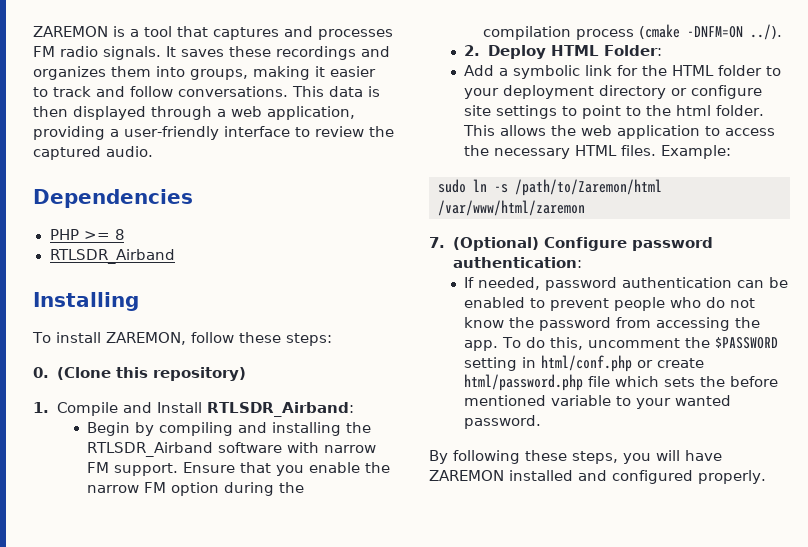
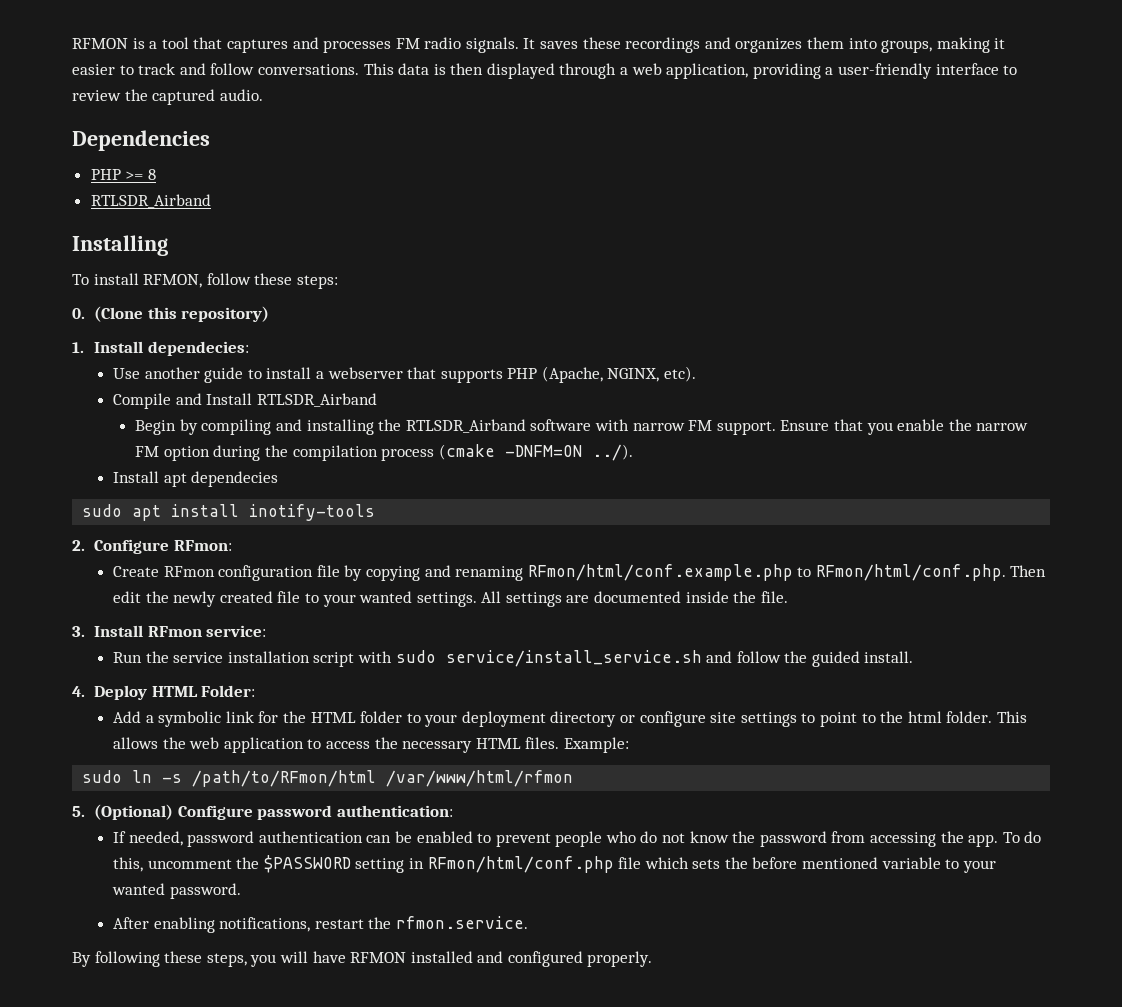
- ZAREMON is a tool that captures and processes FM radio signals.
+ RFMON is a tool that captures and processes FM radio signals.
- To install ZAREMON, follow these steps:
+ To install RFMON, follow these steps:
- 1. Compile and Install RTLSDR_Airband:
+ 1. Install dependecies:
+ Use another guide to install a webserver that supports PHP (Apache, NGINX, etc).
+ Compile and Install RTLSDR_Airband
- 2. Deploy HTML Folder:
+ Install apt dependecies
+ sudo apt install inotify-tools
+ 2. Configure RFmon:
+ Create RFmon configuration file by copying and renaming RFmon/html/conf.example.php to RFmon/html/conf.php. Then edit the newly created file to your wanted settings. All settings are documented inside the file.
+ 3. Install RFmon service:
+ Run the service installation script with sudo service/install_service.sh and follow the guided install.
+ 4. Deploy HTML Folder:
- sudo ln -s /path/to/Zaremon/html /var/www/html/zaremon
- 7. (Optional) Configure password authentication:
+ sudo ln -s /path/to/RFmon/html /var/www/html/rfmon
+ 5. (Optional) Configure password authentication:
- To do this, uncomment the $PASSWORD setting in html/conf.php or create html/password.php file which sets the before mentioned variable to your wanted password.
+ To do this, uncomment the $PASSWORD setting in RFmon/html/conf.php file which sets the before mentioned variable to your wanted password.
+ After enabling notifications, restart the rfmon.service.
- By following these steps, you will have ZAREMON installed and configured properly.
+ By following these steps, you will have RFMON installed and configured properly.

